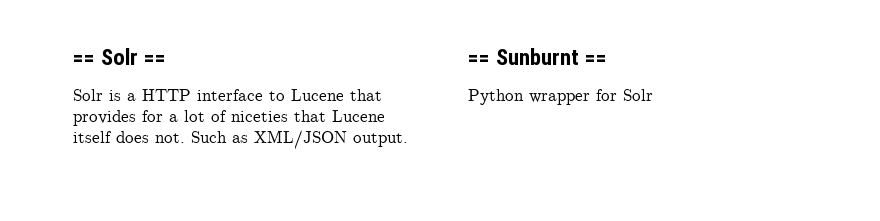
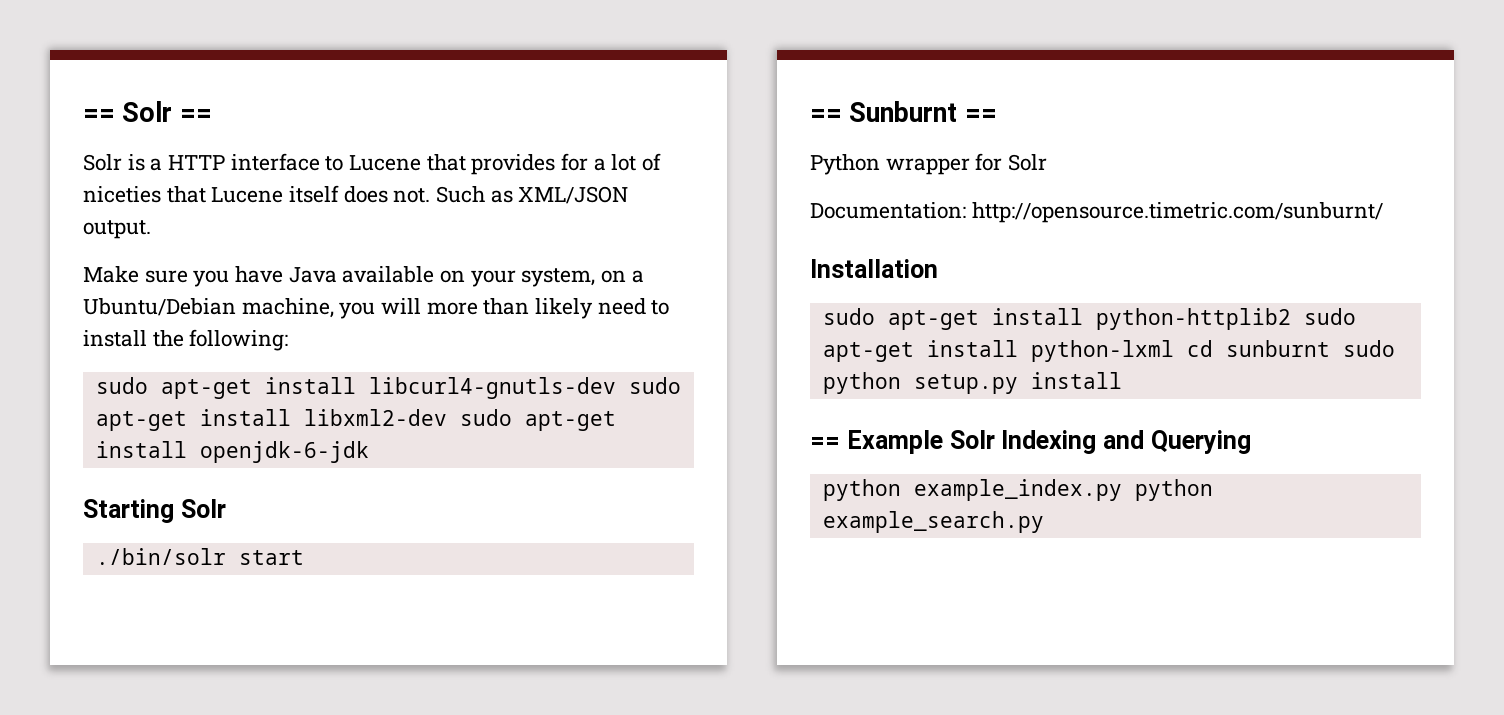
+ Make sure you have Java available on your system, on a Ubuntu/Debian machine, you will more than likely need to install the following:
+ sudo apt-get install libcurl4-gnutls-dev sudo apt-get install libxml2-dev sudo apt-get install openjdk-6-jdk
+ Starting Solr
+ ./bin/solr start
+ Documentation: http://opensource.timetric.com/sunburnt/
+ Installation
+ sudo apt-get install python-httplib2 sudo apt-get install python-lxml cd sunburnt sudo python setup.py install
+ == Example Solr Indexing and Querying
+ python example_index.py python example_search.py

